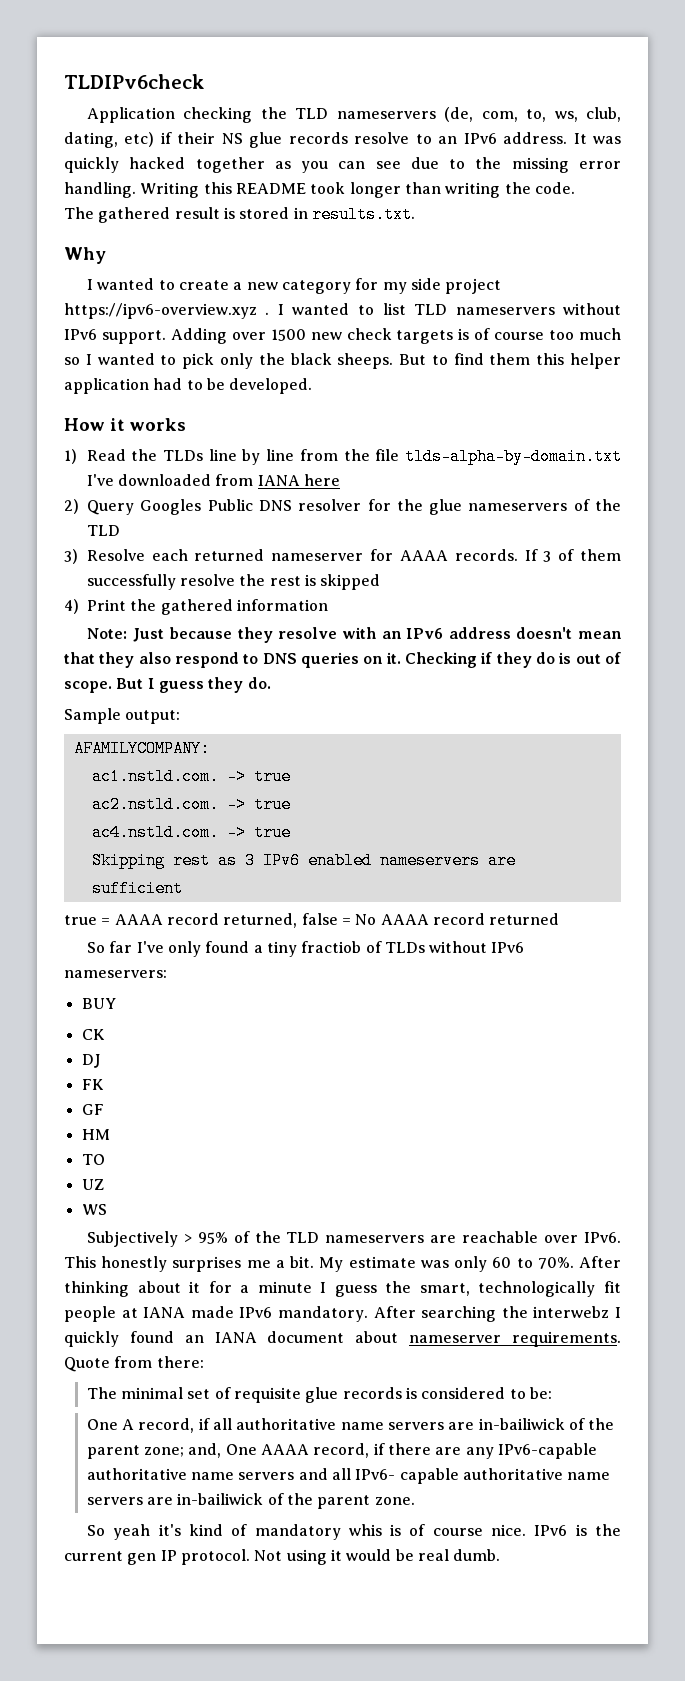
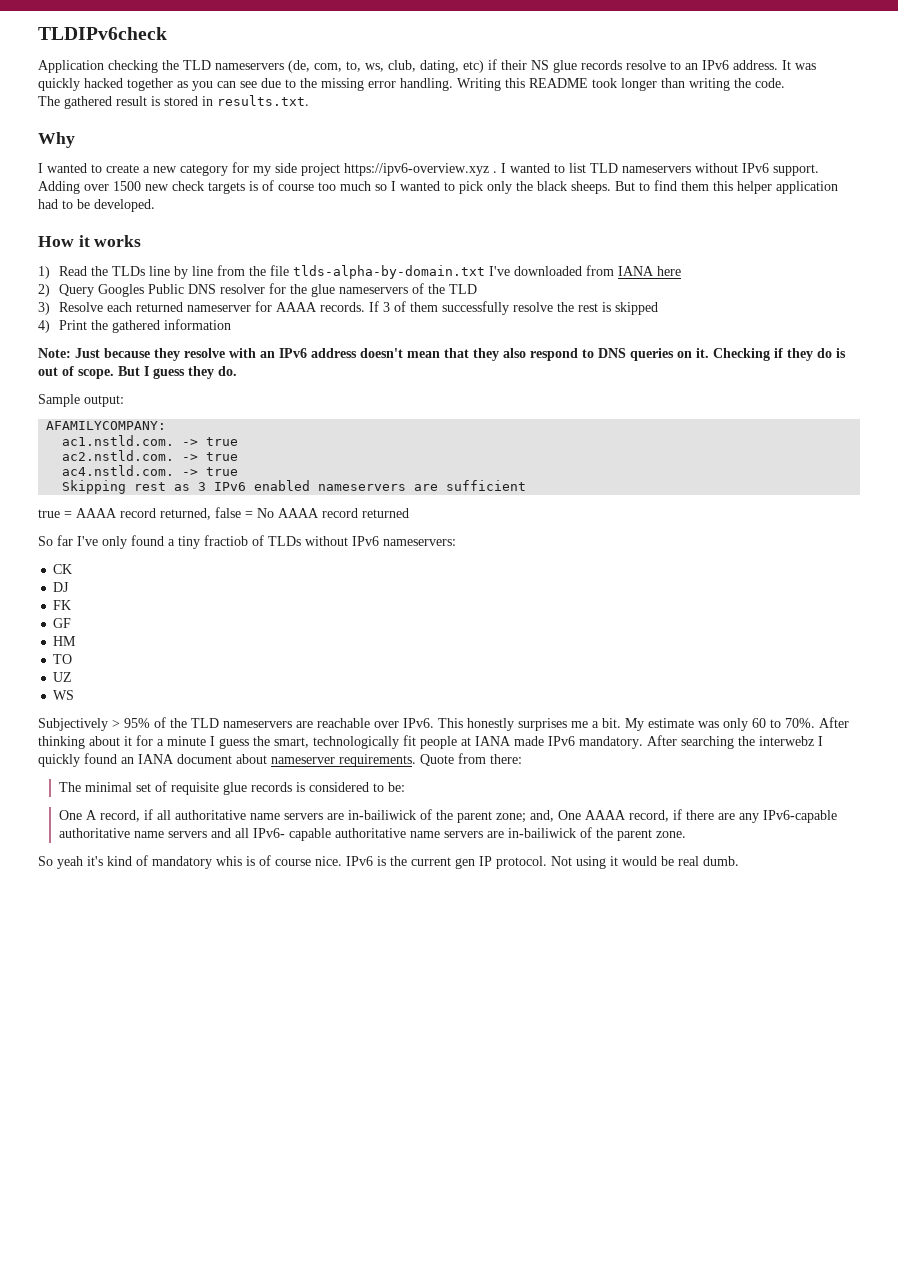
- BUY

